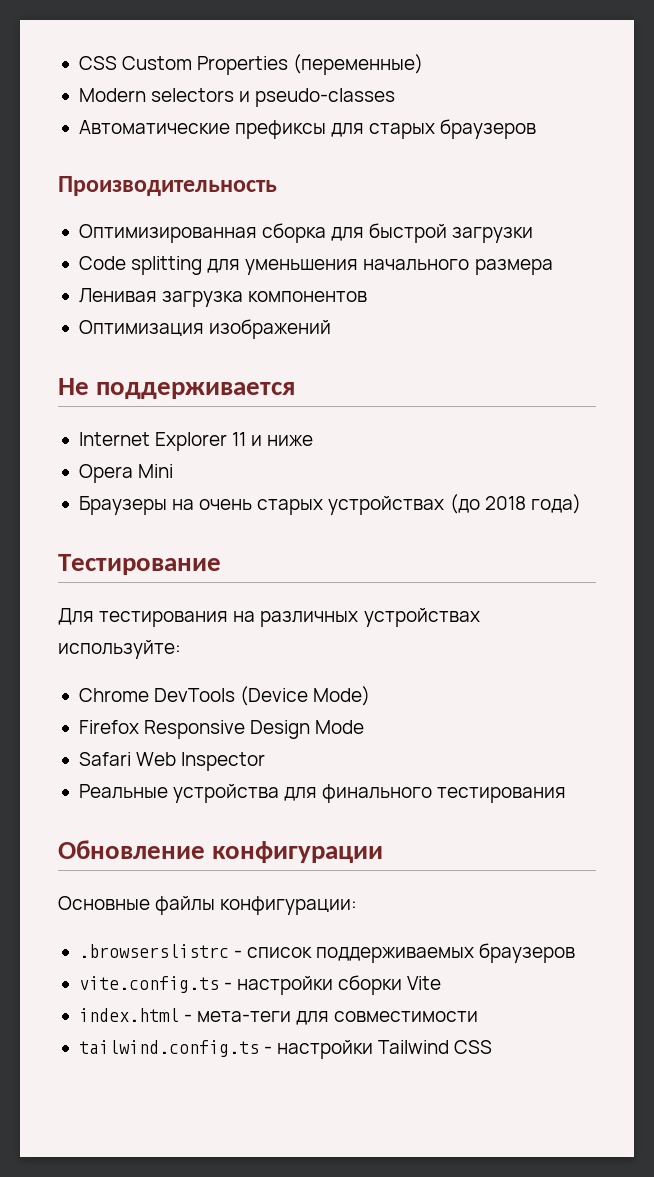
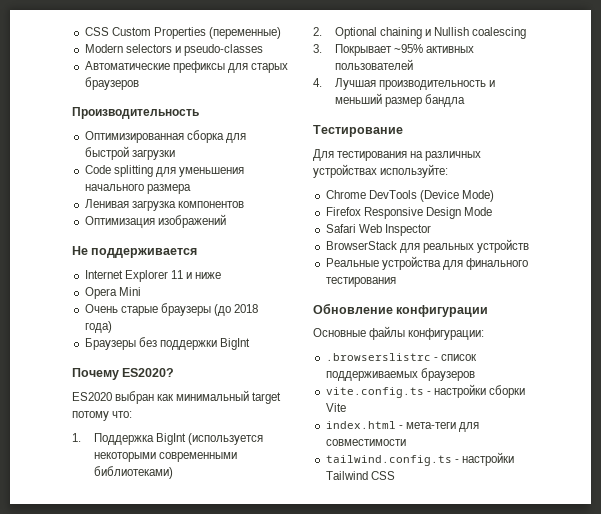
- Браузеры на очень старых устройствах (до 2018 года)
+ Очень старые браузеры (до 2018 года)
+ Браузеры без поддержки BigInt
+ Почему ES2020?
+ ES2020 выбран как минимальный target потому что:
+ 1. Поддержка BigInt (используется некоторыми современными библиотеками)
+ 2. Optional chaining и Nullish coalescing
+ 3. Покрывает ~95% активных пользователей
+ 4. Лучшая производительность и меньший размер бандла
+ BrowserStack для реальных устройств

